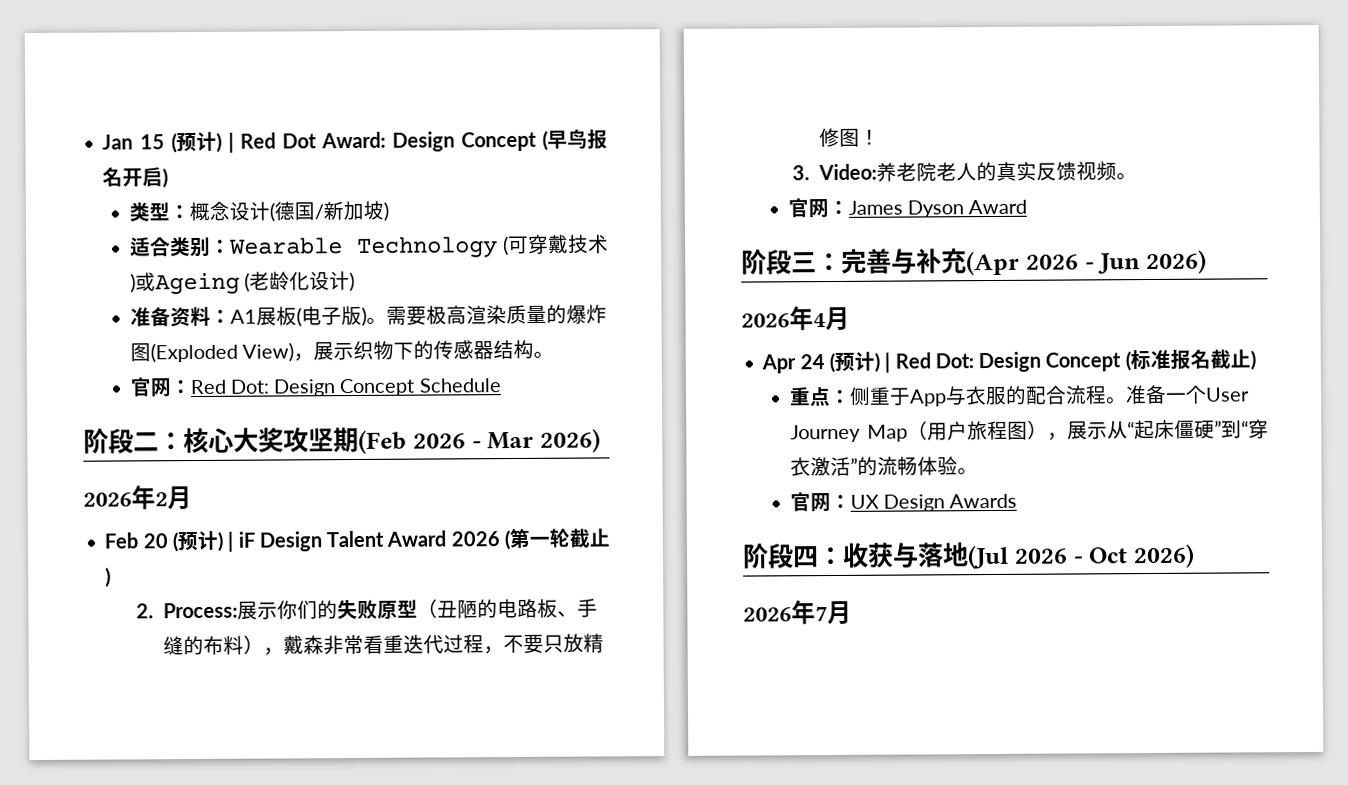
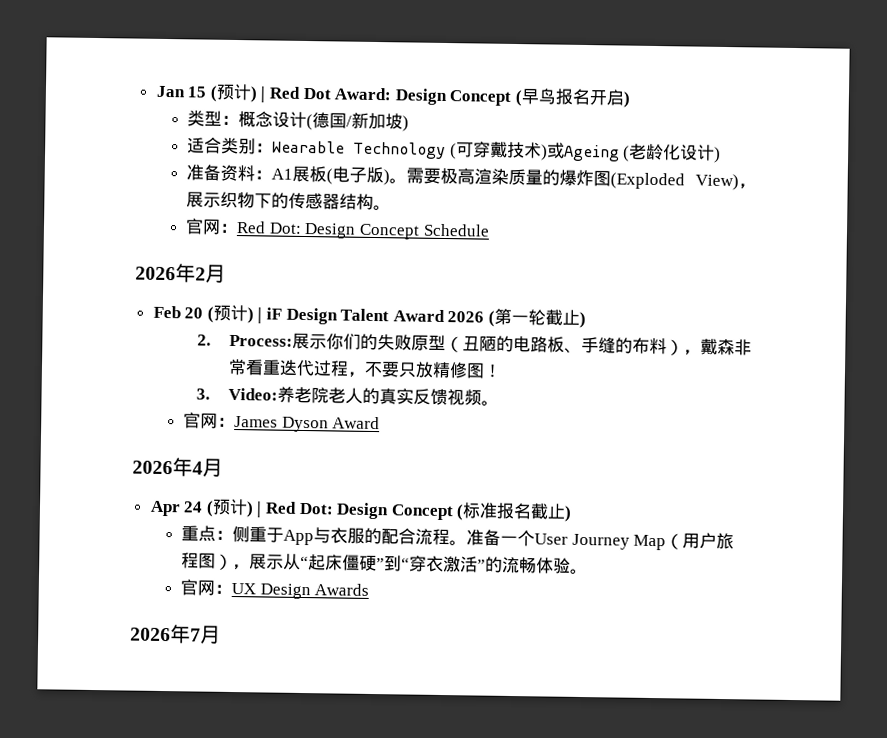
- 阶段二：核心大奖攻坚期(Feb 2026 - Mar 2026)
- 阶段三：完善与补充(Apr 2026 - Jun 2026)
- 阶段四：收获与落地(Jul 2026 - Oct 2026)

